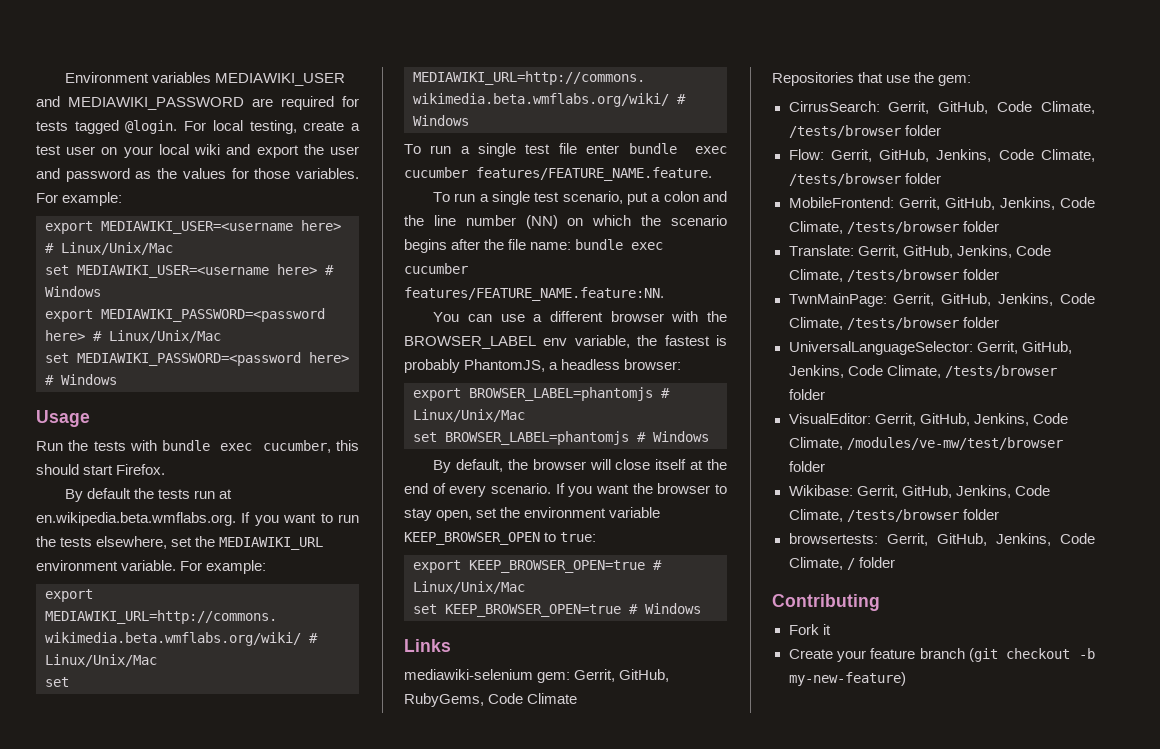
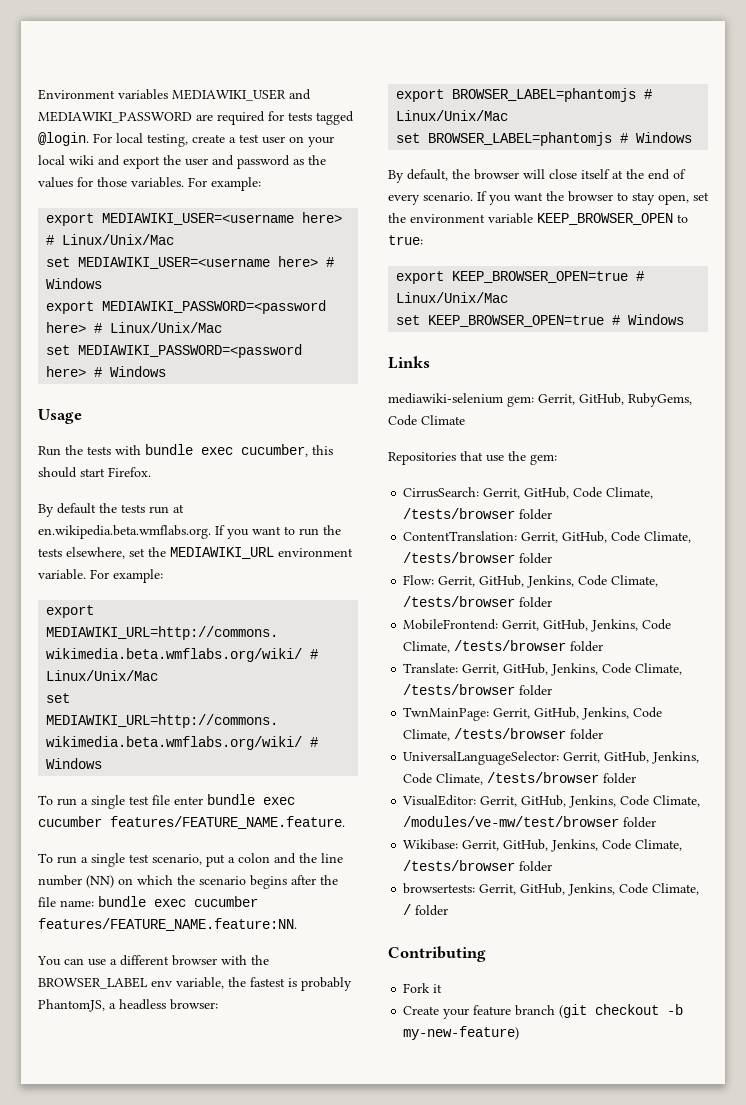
+ ContentTranslation: Gerrit, GitHub, Code Climate, /tests/browser folder

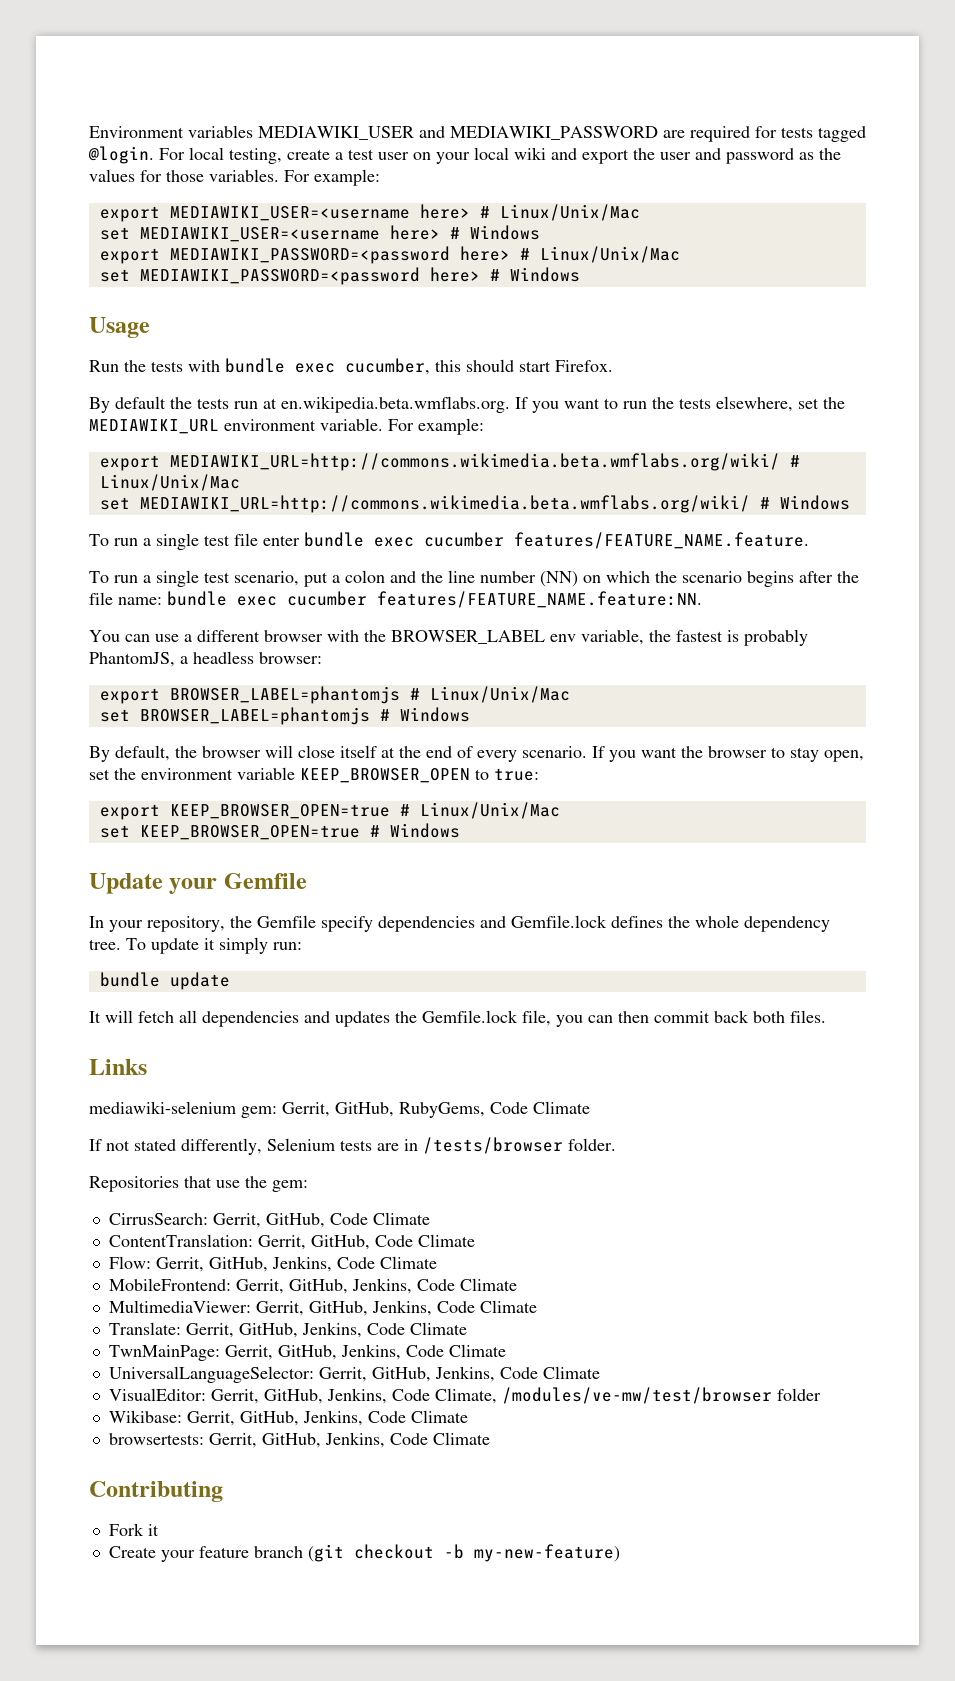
+ Update your Gemfile
+ In your repository, the Gemfile specify dependencies and Gemfile.lock defines the whole dependency tree. To update it simply run:
+ bundle update
+ It will fetch all dependencies and updates the Gemfile.lock file, you can then commit back both files.
+ If not stated differently, Selenium tests are in /tests/browser folder.
- CirrusSearch: Gerrit, GitHub, Code Climate, /tests/browser folder
+ CirrusSearch: Gerrit, GitHub, Code Climate
- ContentTranslation: Gerrit, GitHub, Code Climate, /tests/browser folder
+ ContentTranslation: Gerrit, GitHub, Code Climate
- Flow: Gerrit, GitHub, Jenkins, Code Climate, /tests/browser folder
+ Flow: Gerrit, GitHub, Jenkins, Code Climate
- MobileFrontend: Gerrit, GitHub, Jenkins, Code Climate, /tests/browser folder
+ MobileFrontend: Gerrit, GitHub, Jenkins, Code Climate
+ MultimediaViewer: Gerrit, GitHub, Jenkins, Code Climate
- Translate: Gerrit, GitHub, Jenkins, Code Climate, /tests/browser folder
+ Translate: Gerrit, GitHub, Jenkins, Code Climate
- TwnMainPage: Gerrit, GitHub, Jenkins, Code Climate, /tests/browser folder
+ TwnMainPage: Gerrit, GitHub, Jenkins, Code Climate
- UniversalLanguageSelector: Gerrit, GitHub, Jenkins, Code Climate, /tests/browser folder
+ UniversalLanguageSelector: Gerrit, GitHub, Jenkins, Code Climate
- Wikibase: Gerrit, GitHub, Jenkins, Code Climate, /tests/browser folder
+ Wikibase: Gerrit, GitHub, Jenkins, Code Climate
- browsertests: Gerrit, GitHub, Jenkins, Code Climate, / folder
+ browsertests: Gerrit, GitHub, Jenkins, Code Climate

